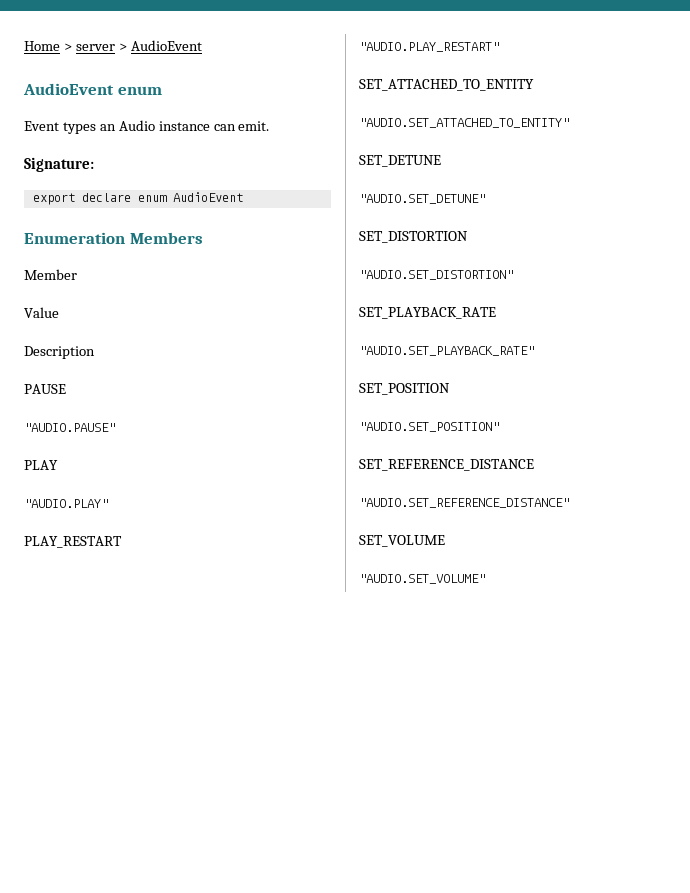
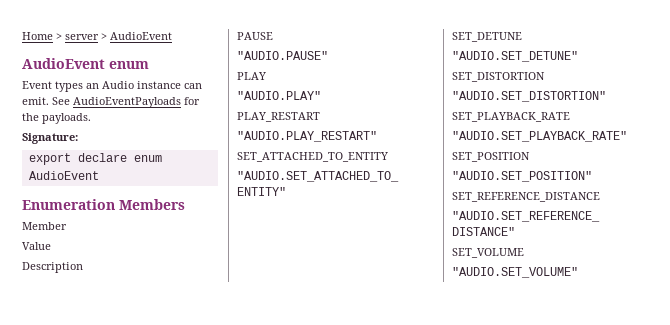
+ See AudioEventPayloads for the payloads.

